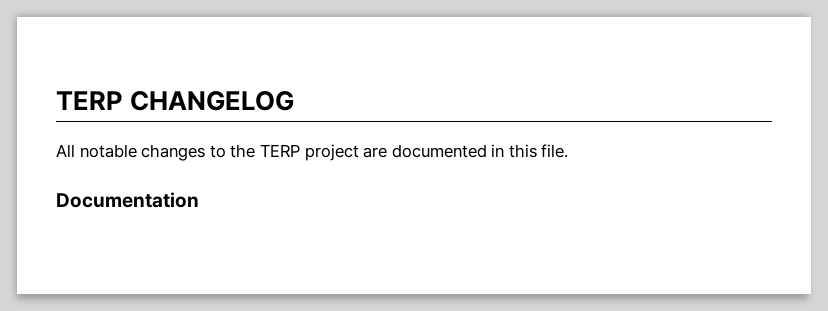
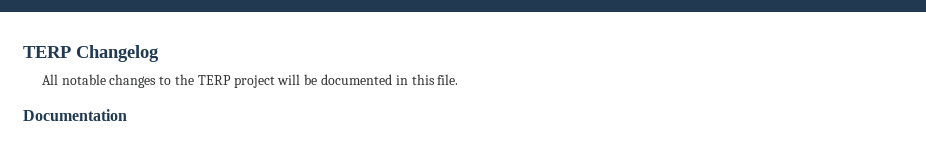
- TERP CHANGELOG
+ TERP Changelog
- All notable changes to the TERP project are documented in this file.
+ All notable changes to the TERP project will be documented in this file.

